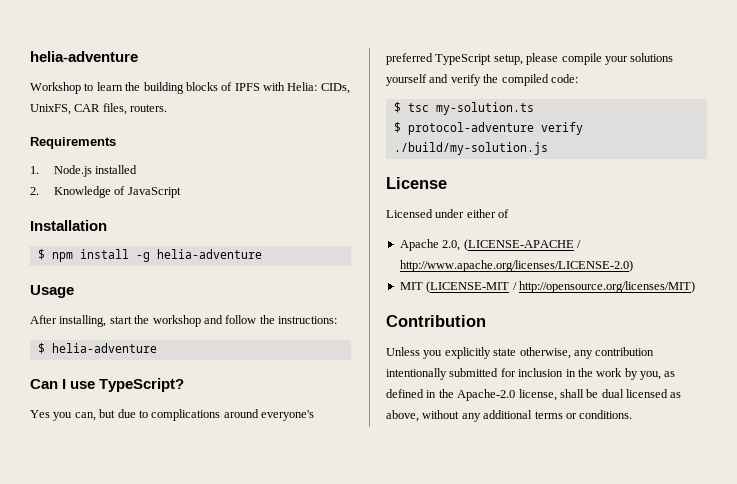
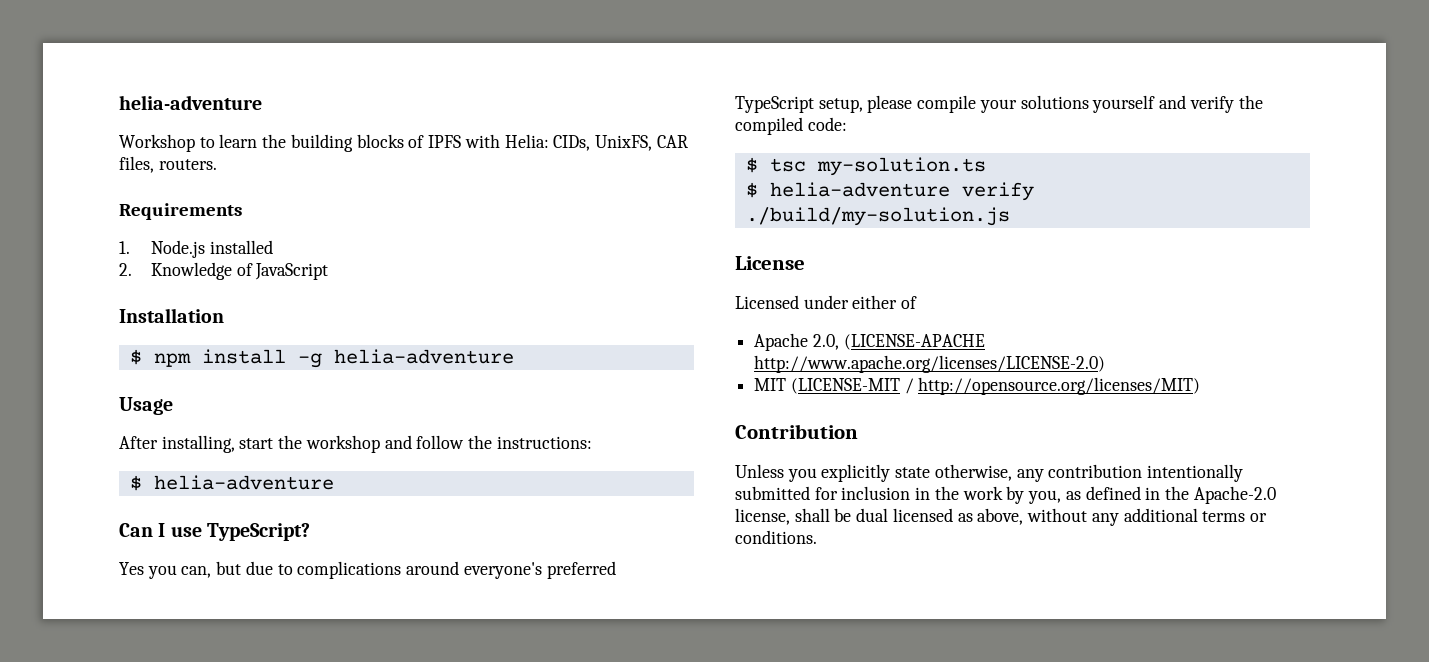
- $ protocol-adventure verify ./build/my-solution.js
+ $ helia-adventure verify ./build/my-solution.js
- Apache 2.0, (LICENSE-APACHE / http://www.apache.org/licenses/LICENSE-2.0)
+ Apache 2.0, (LICENSE-APACHE http://www.apache.org/licenses/LICENSE-2.0)

